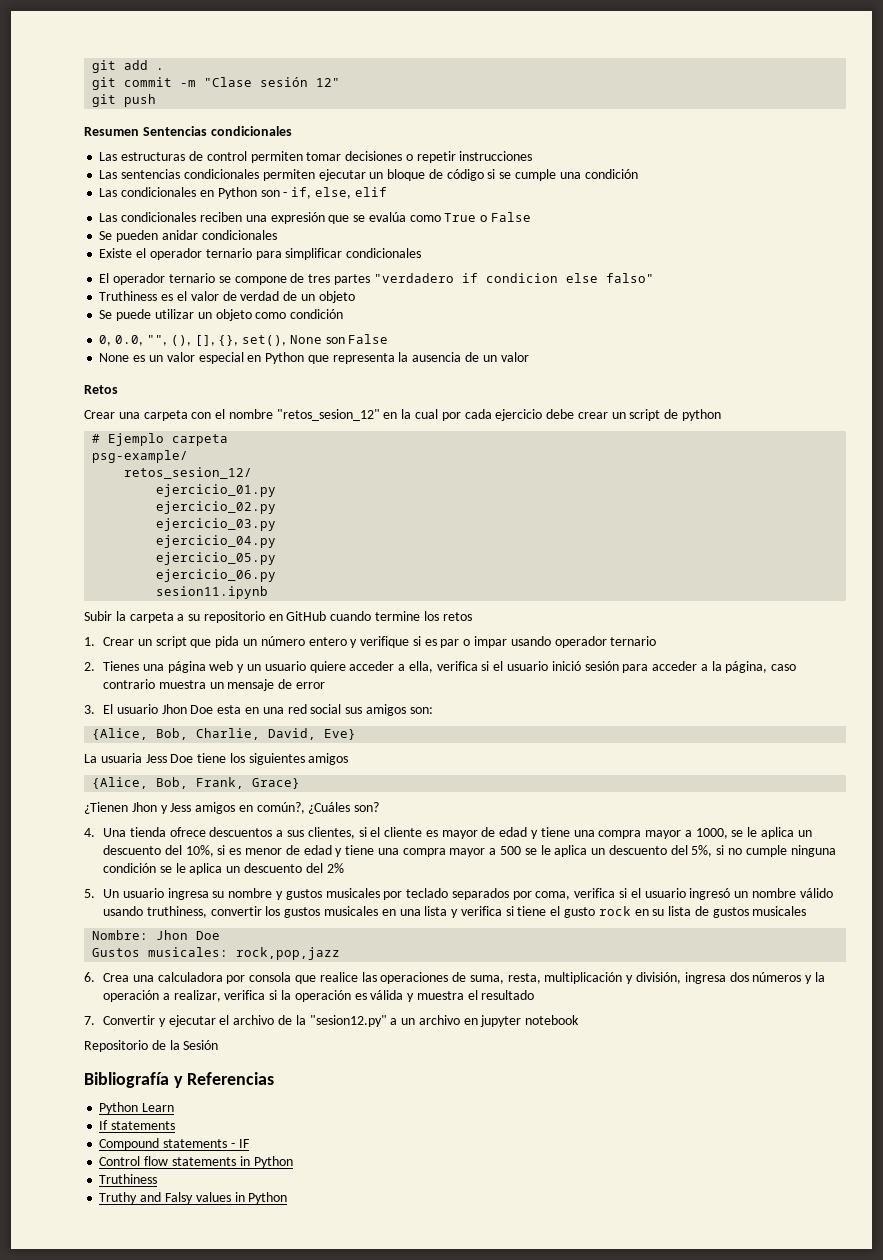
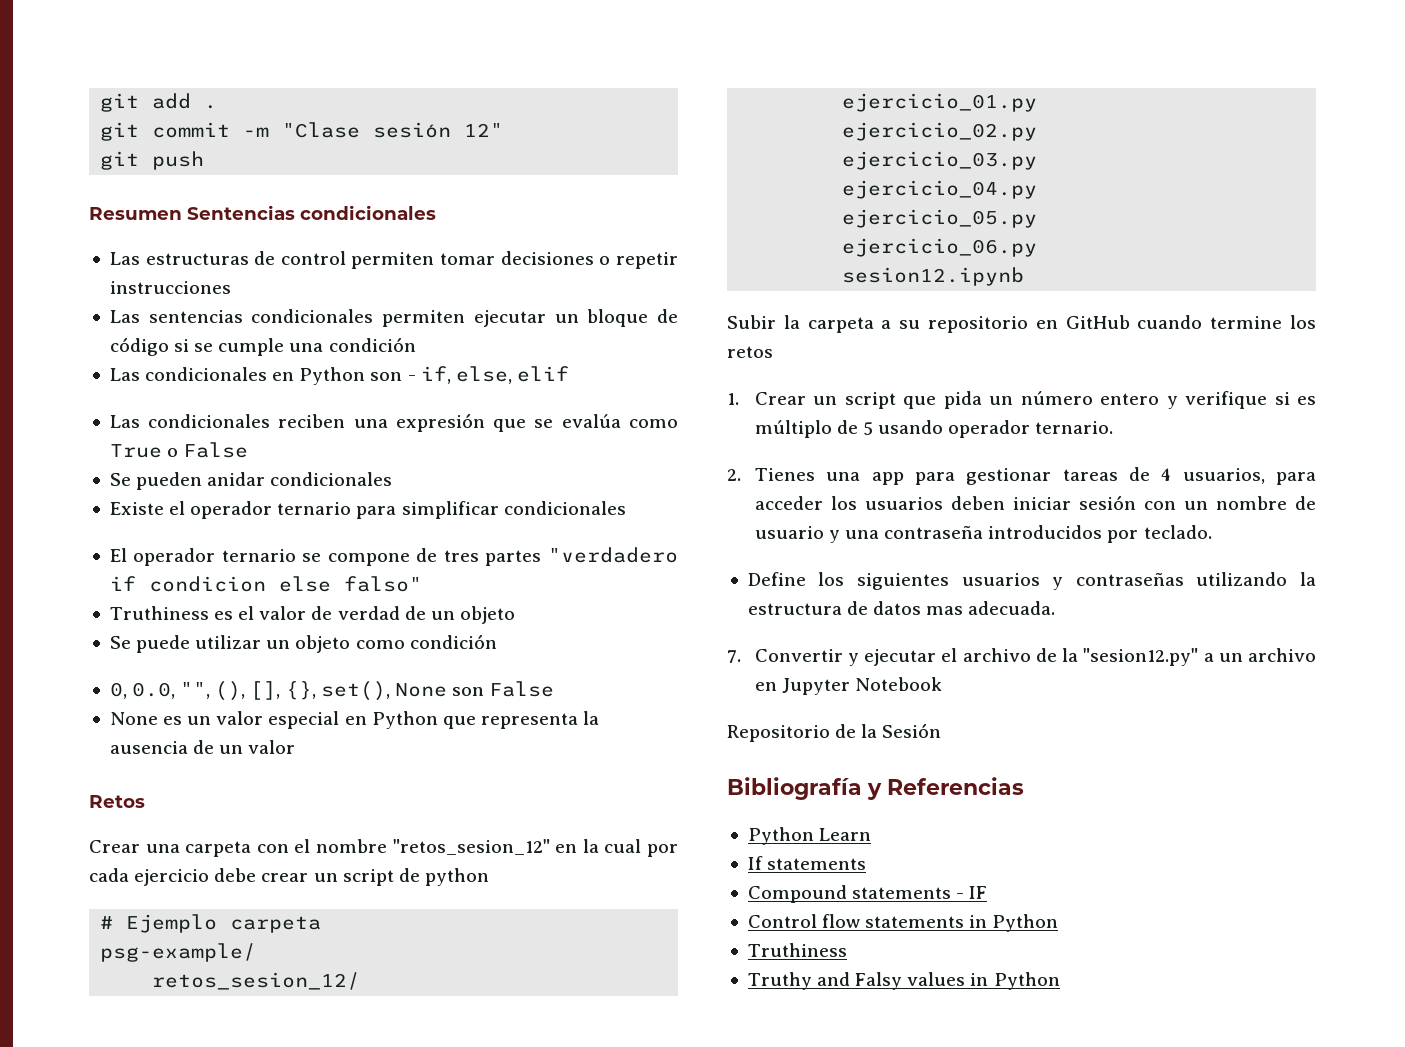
- sesion11.ipynb
+ sesion12.ipynb
- 1. Crear un script que pida un número entero y verifique si es par o impar usando operador ternario
+ 1. Crear un script que pida un número entero y verifique si es múltiplo de 5 usando operador ternario.
- 2. Tienes una página web y un usuario quiere acceder a ella, verifica si el usuario inició sesión para acceder a la página, caso contrario muestra un mensaje de error
- 3. El usuario Jhon Doe esta en una red social sus amigos son:
- {Alice, Bob, Charlie, David, Eve}
- La usuaria Jess Doe tiene los siguientes amigos
- {Alice, Bob, Frank, Grace}
- ¿Tienen Jhon y Jess amigos en común?, ¿Cuáles son?
- 4. Una tienda ofrece descuentos a sus clientes, si el cliente es mayor de edad y tiene una compra mayor a 1000, se le aplica un descuento del 10%, si es menor de edad y tiene una compra mayor a 500 se le aplica un descuento del 5%, si no cumple ninguna condición se le aplica un descuento del 2%
- 5. Un usuario ingresa su nombre y gustos musicales por teclado separados por coma, verifica si el usuario ingresó un nombre válido usando truthiness, convertir los gustos musicales en una lista y verifica si tiene el gusto rock en su lista de gustos musicales
- Nombre: Jhon Doe
- Gustos musicales: rock,pop,jazz
- 6. Crea una calculadora por consola que realice las operaciones de suma, resta, multiplicación y división, ingresa dos números y la operación a realizar, verifica si la operación es válida y muestra el resultado
+ 2. Tienes una app para gestionar tareas de 4 usuarios, para acceder los usuarios deben iniciar sesión con un nombre de usuario y una contraseña introducidos por teclado.
+ Define los siguientes usuarios y contraseñas utilizando la estructura de datos mas adecuada.
- 7. Convertir y ejecutar el archivo de la "sesion12.py" a un archivo en jupyter notebook
+ 7. Convertir y ejecutar el archivo de la "sesion12.py" a un archivo en Jupyter Notebook

